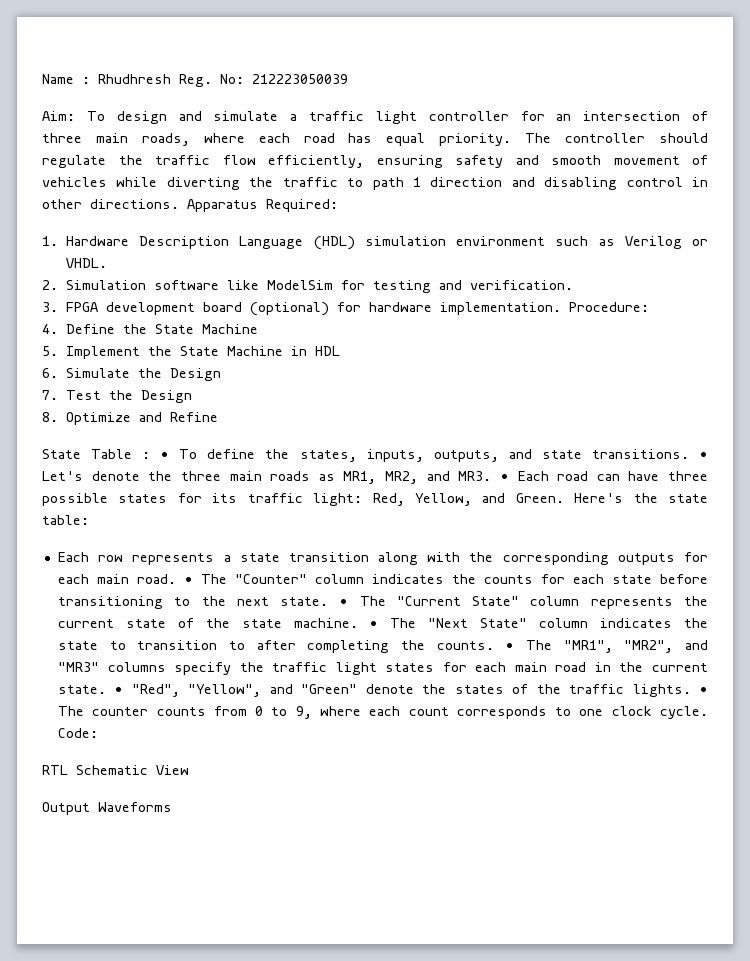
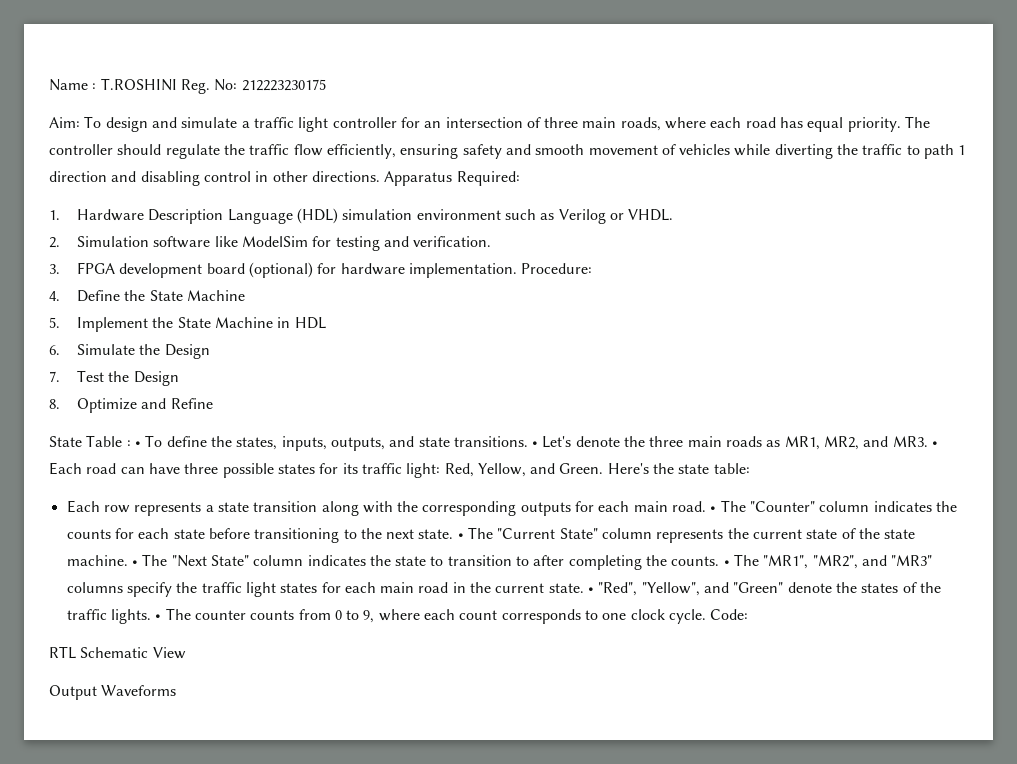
- Name : Rhudhresh Reg. No: 212223050039
+ Name : T.ROSHINI Reg. No: 212223230175

